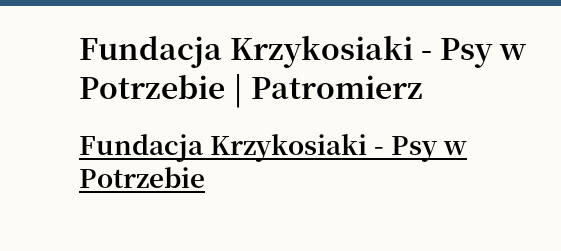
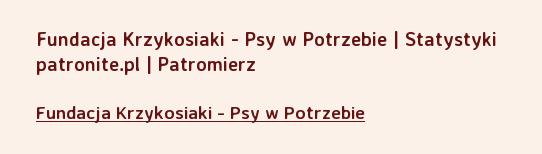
- Fundacja Krzykosiaki - Psy w Potrzebie | Patromierz
+ Fundacja Krzykosiaki - Psy w Potrzebie | Statystyki patronite.pl | Patromierz

